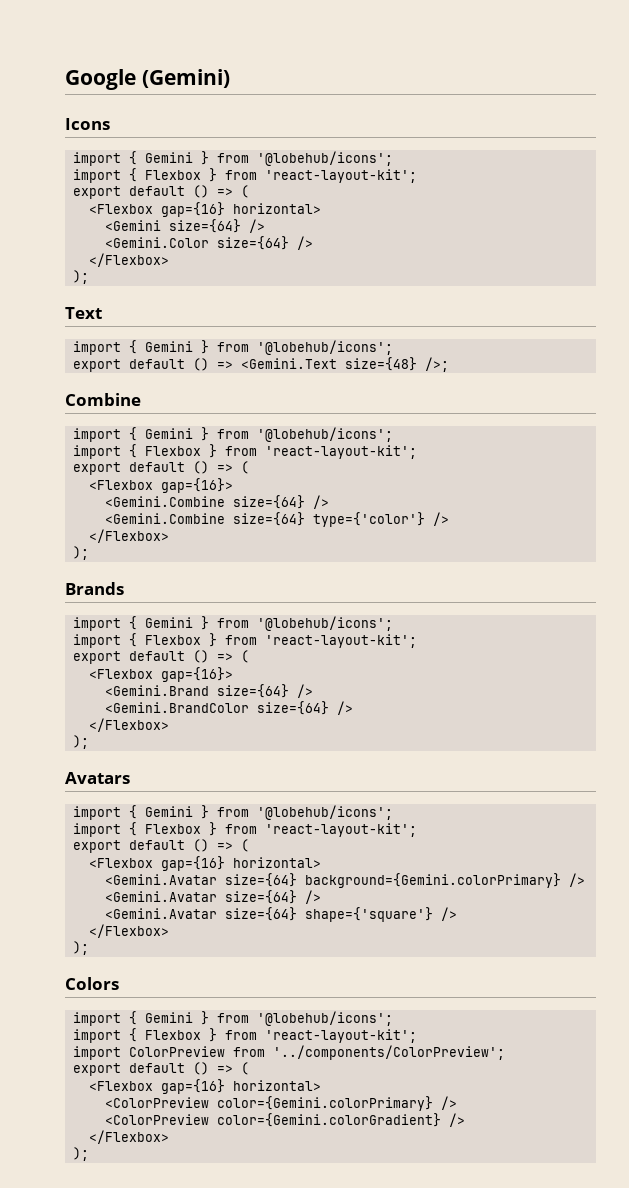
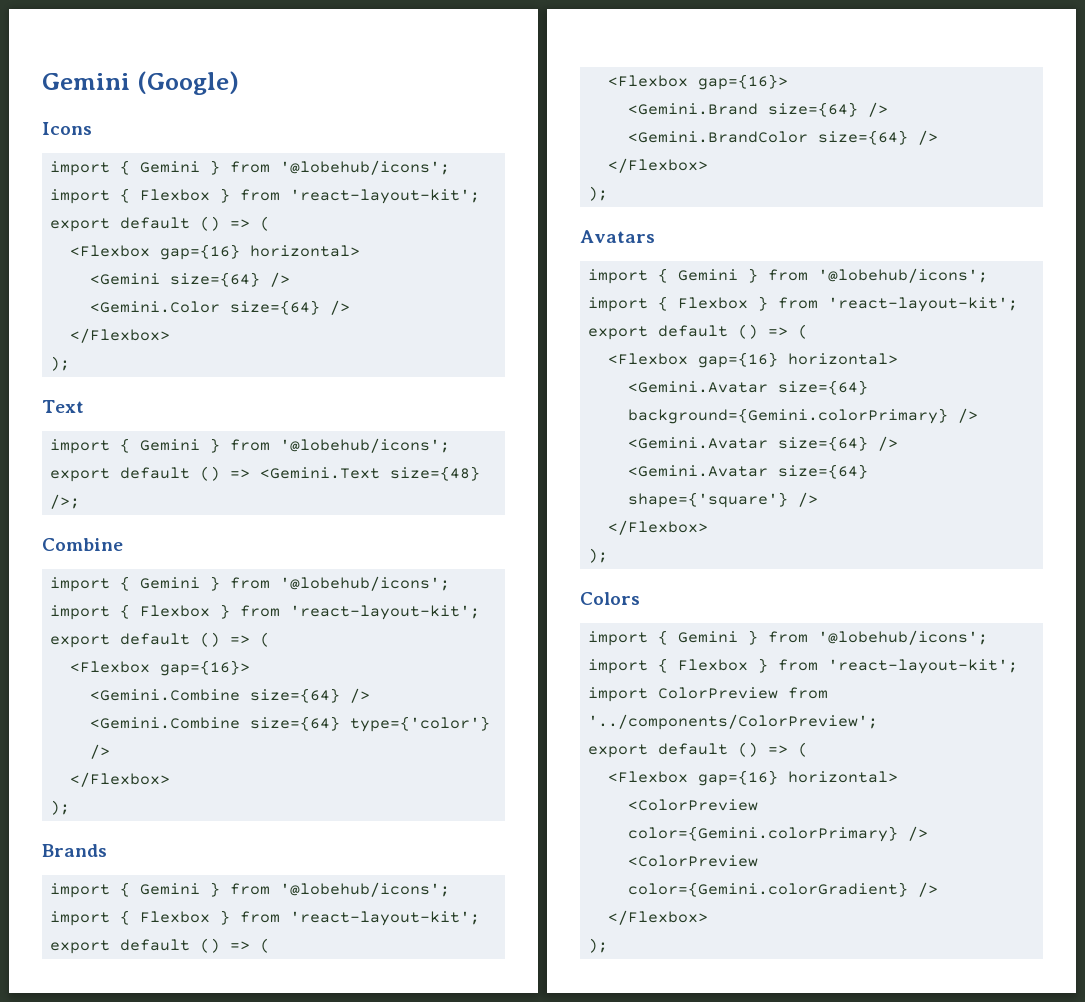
- Google (Gemini)
+ Gemini (Google)

